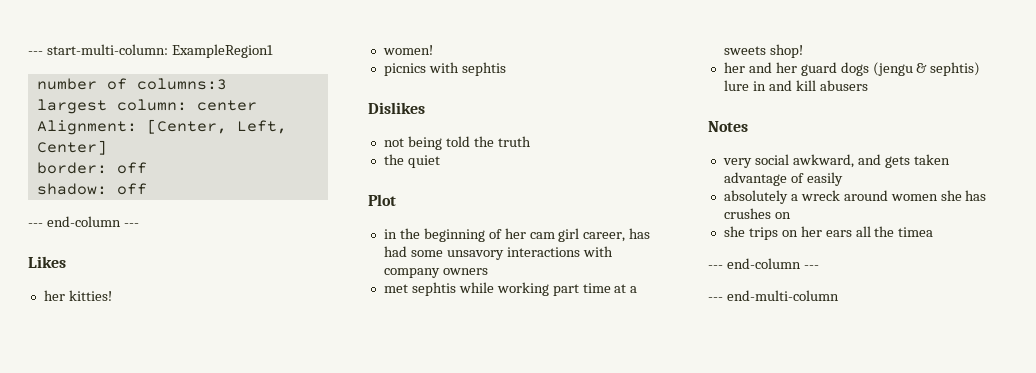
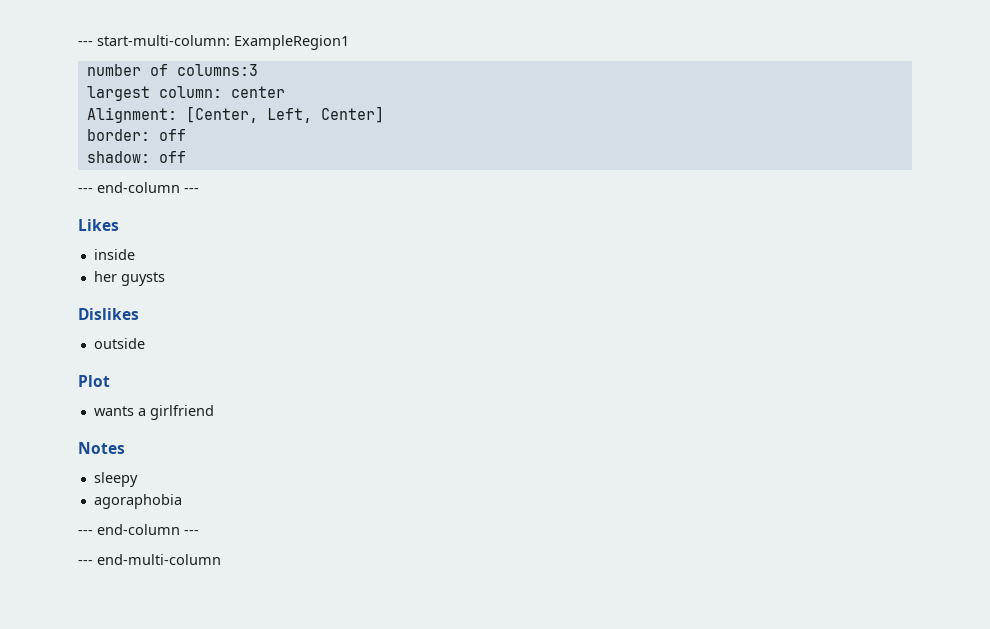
- her kitties!
- women!
- picnics with sephtis
+ inside
+ her guysts
  Dislikes
- not being told the truth
- the quiet
+ outside
  Plot
- in the beginning of her cam girl career, has had some unsavory interactions with company owners
- met sephtis while working part time at a sweets shop!
- her and her guard dogs (jengu & sephtis) lure in and kill abusers
+ wants a girlfriend
  Notes
- very social awkward, and gets taken advantage of easily
- absolutely a wreck around women she has crushes on
- she trips on her ears all the timea
+ sleepy
+ agoraphobia

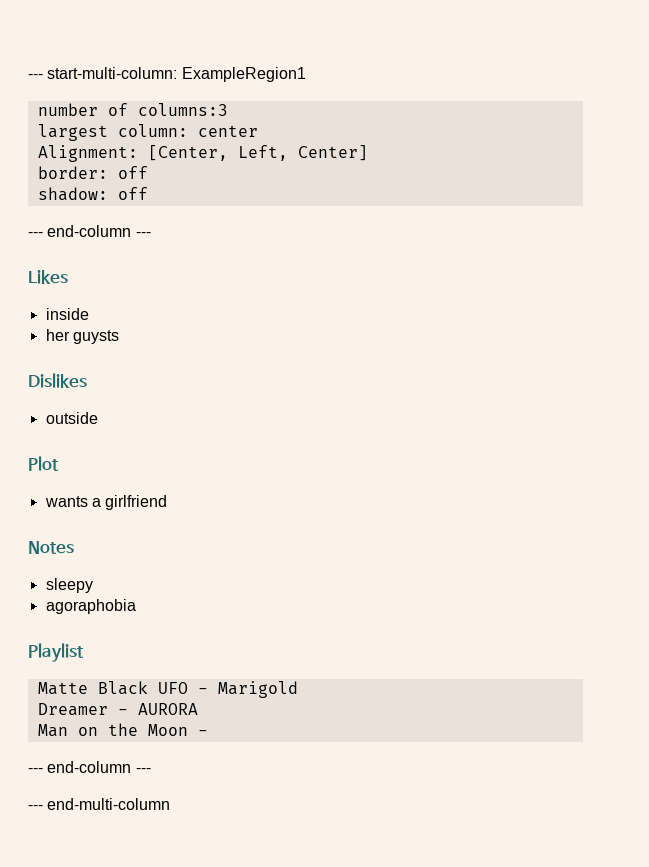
+ Playlist
+ Matte Black UFO - Marigold
+ Dreamer - AURORA
+ Man on the Moon -

